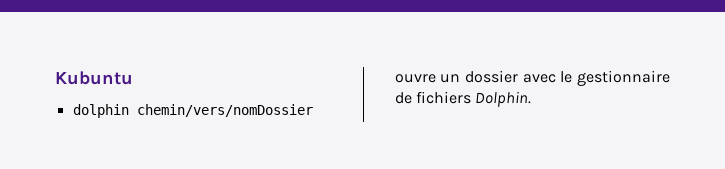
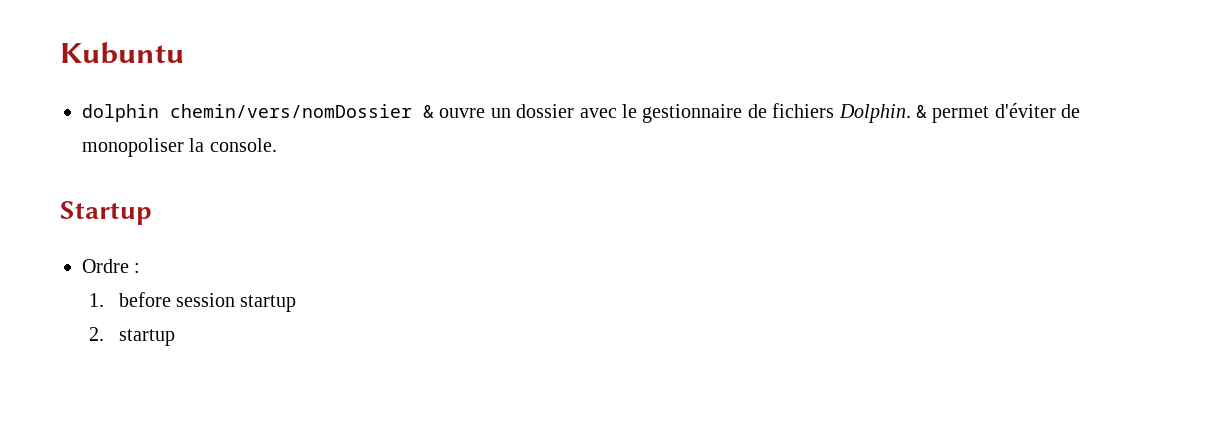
- dolphin chemin/vers/nomDossier ouvre un dossier avec le gestionnaire de fichiers Dolphin.
+ dolphin chemin/vers/nomDossier & ouvre un dossier avec le gestionnaire de fichiers Dolphin.
+ & permet d'éviter de monopoliser la console.
+ Startup
+ Ordre :
+ 1. before session startup
+ 2. startup

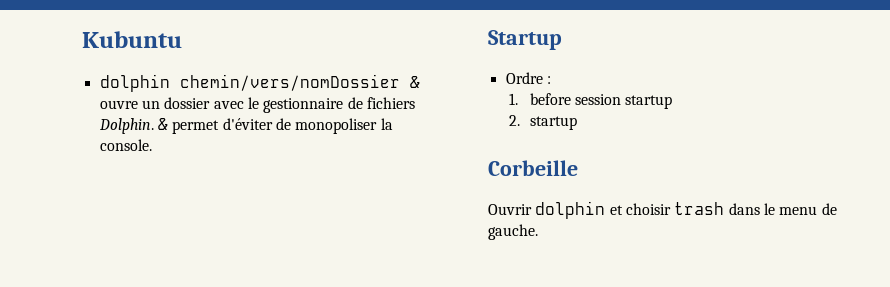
+ Corbeille
+ Ouvrir dolphin et choisir trash dans le menu de gauche.

